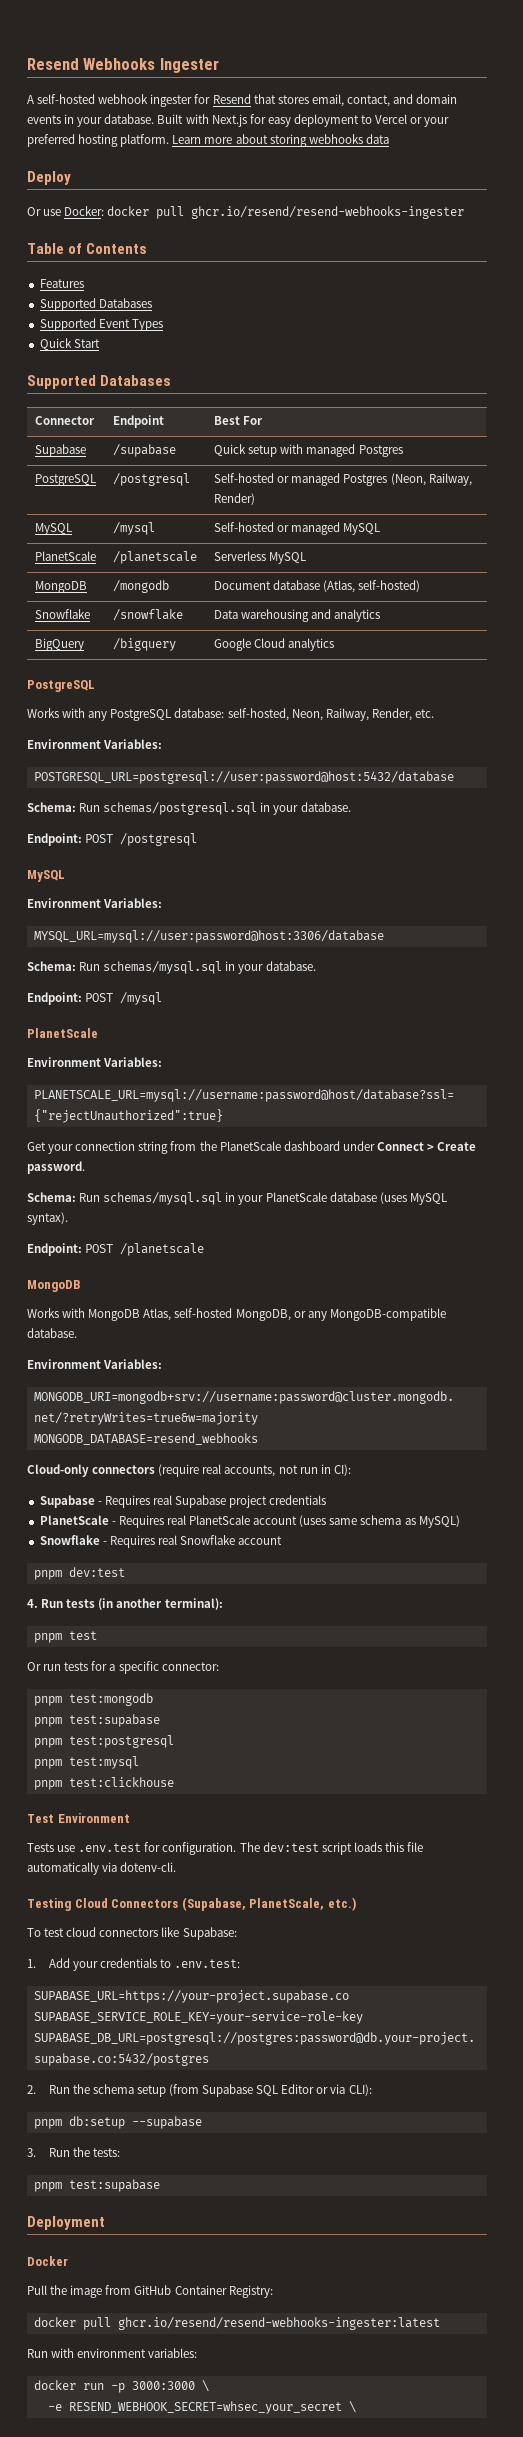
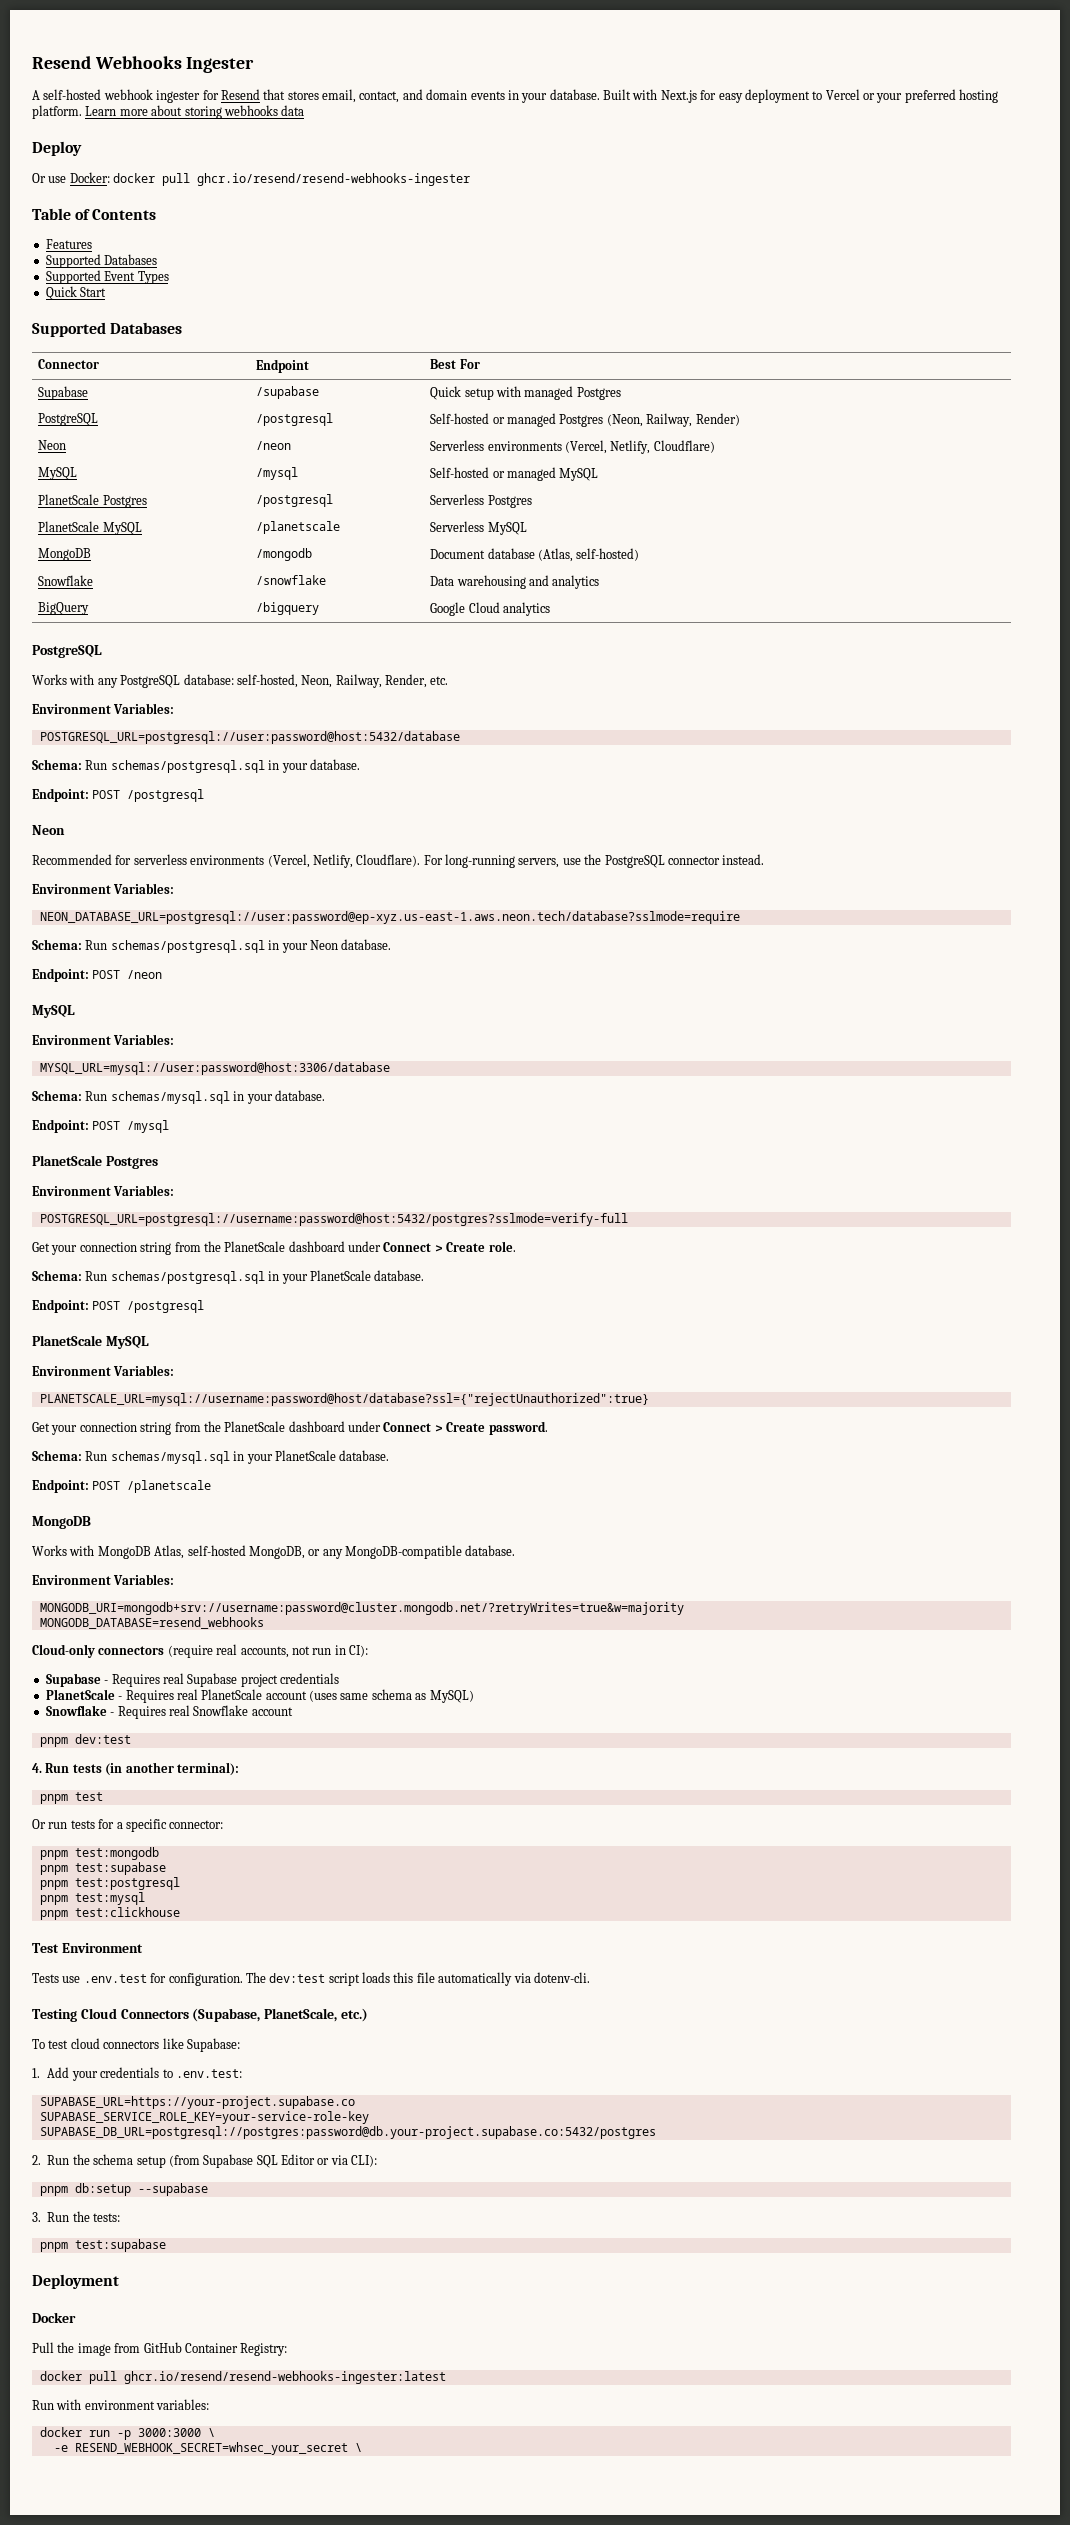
+ Neon | /neon | Serverless environments (Vercel, Netlify, Cloudflare)
- PlanetScale | /planetscale | Serverless MySQL
+ PlanetScale Postgres | /postgresql | Serverless Postgres
+ PlanetScale MySQL | /planetscale | Serverless MySQL
  Schema: Run schemas/postgresql.sql in your database.
  Endpoint: POST /postgresql
+ Neon
+ Recommended for serverless environments (Vercel, Netlify, Cloudflare). For long-running servers, use the PostgreSQL connector instead.
+ Environment Variables:
+ NEON_DATABASE_URL=postgresql://user:password@ep-xyz.us-east-1.aws.neon.tech/database?sslmode=require
+ Schema: Run schemas/postgresql.sql in your Neon database.
+ Endpoint: POST /neon
  Endpoint: POST /mysql
- PlanetScale
+ PlanetScale Postgres
+ Environment Variables:
+ POSTGRESQL_URL=postgresql://username:password@host:5432/postgres?sslmode=verify-full
+ Get your connection string from the PlanetScale dashboard under Connect > Create role.
+ Schema: Run schemas/postgresql.sql in your PlanetScale database.
+ Endpoint: POST /postgresql
+ PlanetScale MySQL
- Schema: Run schemas/mysql.sql in your PlanetScale database (uses MySQL syntax).
+ Schema: Run schemas/mysql.sql in your PlanetScale database.

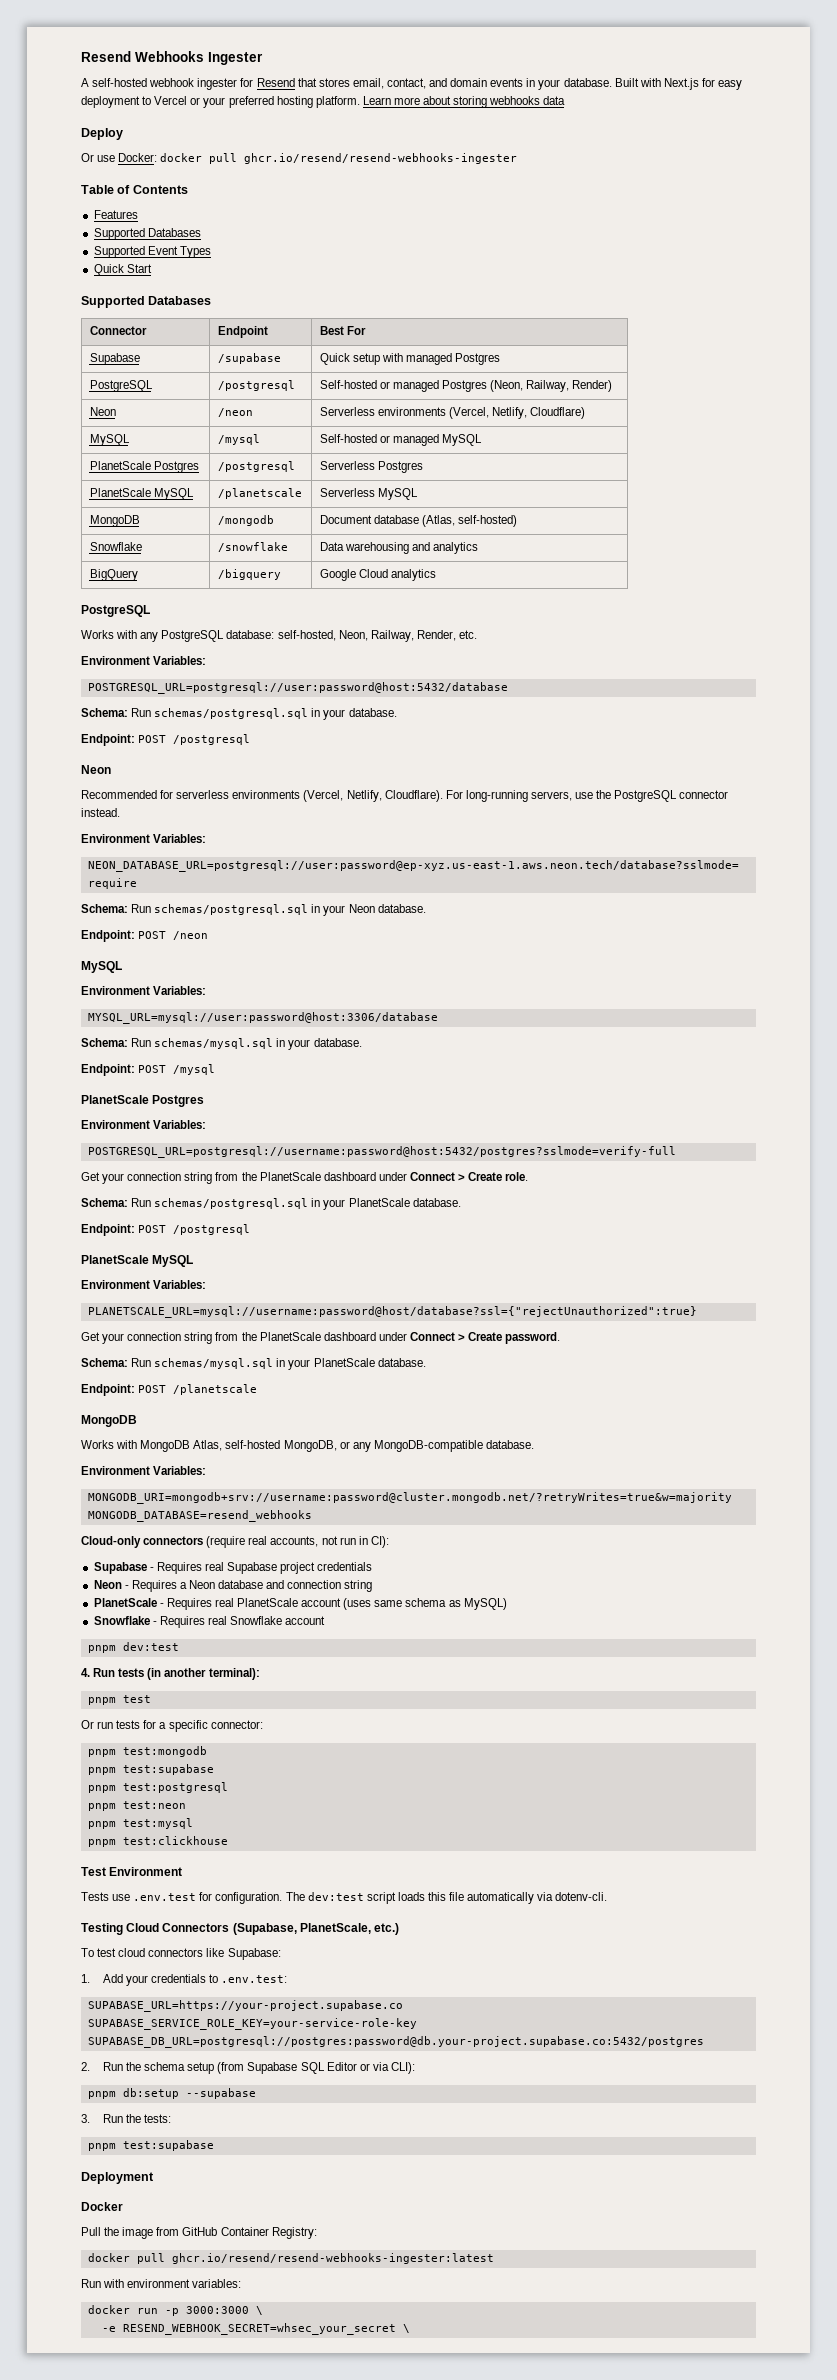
+ Neon - Requires a Neon database and connection string
+ pnpm test:neon

